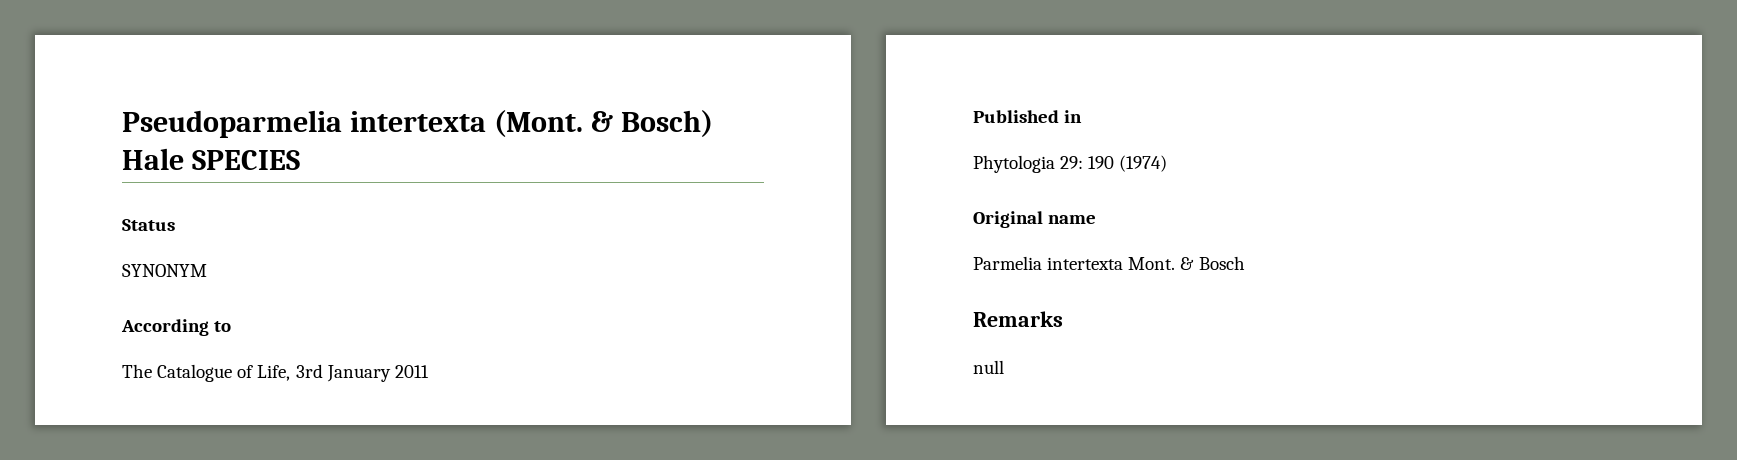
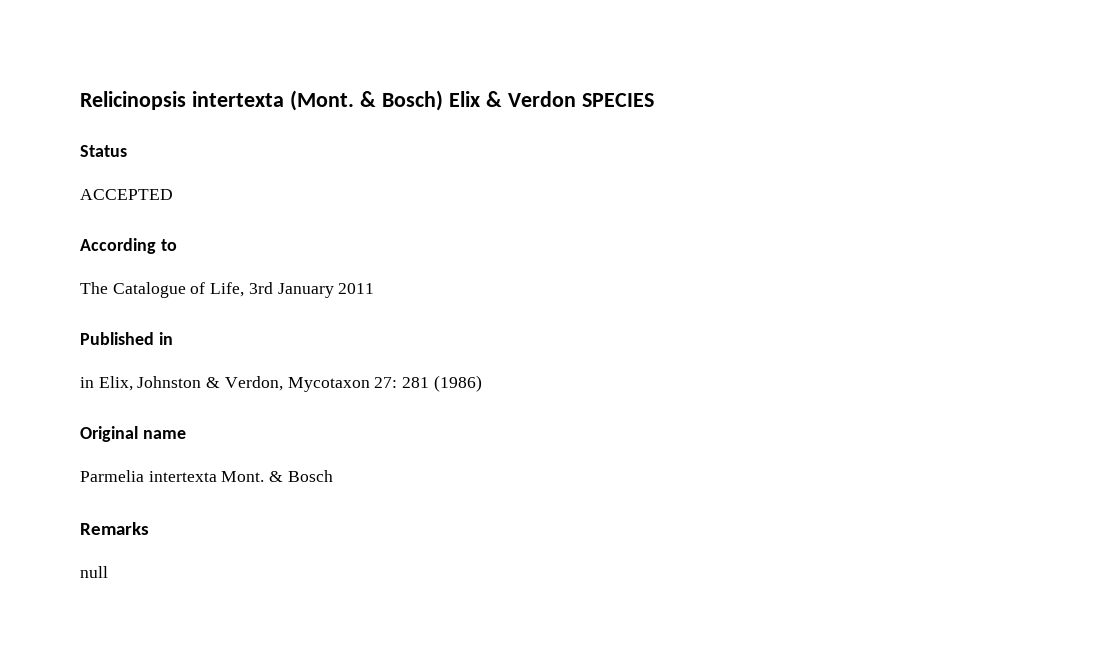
- Pseudoparmelia intertexta (Mont.
+ Relicinopsis intertexta (Mont.
- & Bosch) Hale SPECIES
+ & Bosch) Elix & Verdon SPECIES
- SYNONYM
+ ACCEPTED
- Phytologia 29: 190 (1974)
+ in Elix, Johnston & Verdon, Mycotaxon 27: 281 (1986)

